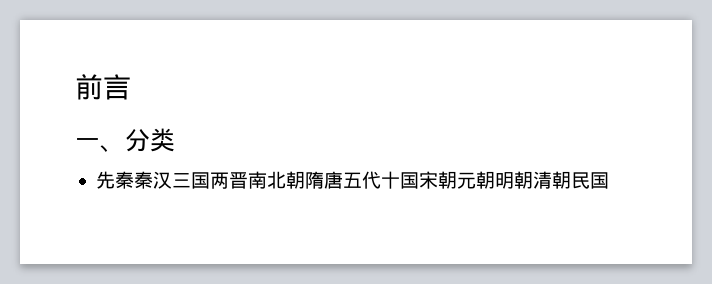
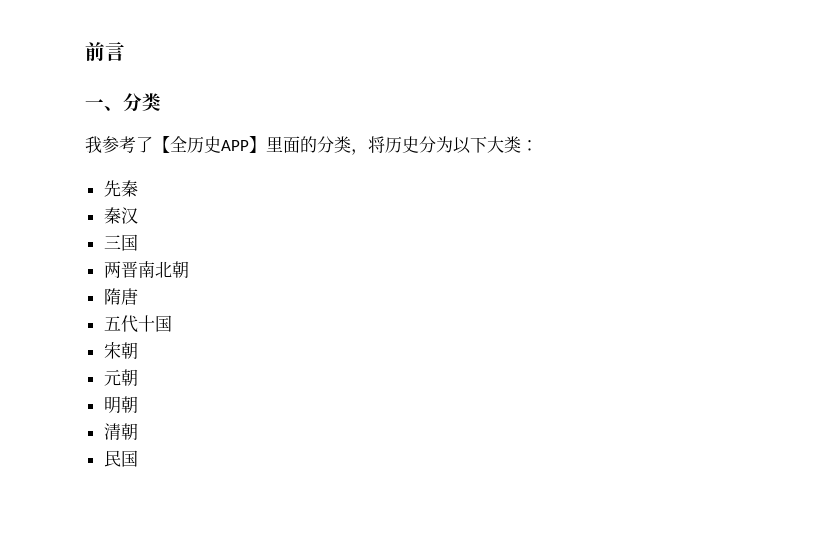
+ 我参考了【全历史APP】里面的分类，将历史分为以下大类：
- 先秦秦汉三国两晋南北朝隋唐五代十国宋朝元朝明朝清朝民国
+ 先秦
+ 秦汉
+ 三国
+ 两晋南北朝
+ 隋唐
+ 五代十国
+ 宋朝
+ 元朝
+ 明朝
+ 清朝
+ 民国

